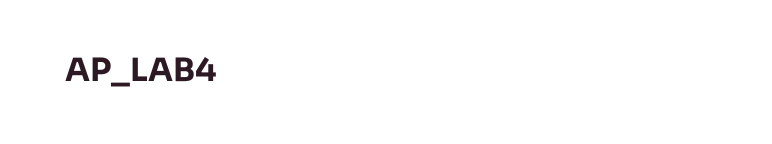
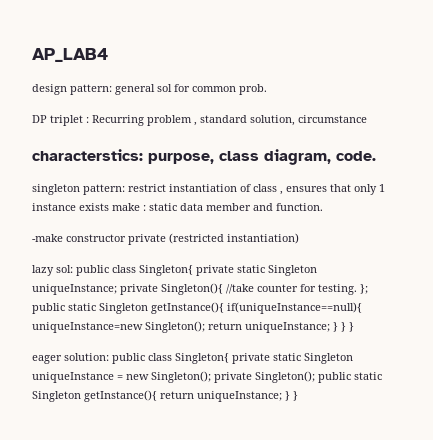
+ design pattern: general sol for common prob.
+ DP triplet : Recurring problem , standard solution, circumstance
+ characterstics: purpose, class diagram, code.
+ singleton pattern: restrict instantiation of class , ensures that only 1 instance exists make : static data member and function.
+ -make constructor private (restricted instantiation)
+ lazy sol: public class Singleton{ private static Singleton uniqueInstance; private Singleton(){ //take counter for testing. }; public static Singleton getInstance(){ if(uniqueInstance==null){ uniqueInstance=new Singleton(); return uniqueInstance; } } }
+ eager solution: public class Singleton{ private static Singleton uniqueInstance = new Singleton(); private Singleton(); public static Singleton getInstance(){ return uniqueInstance; } }

